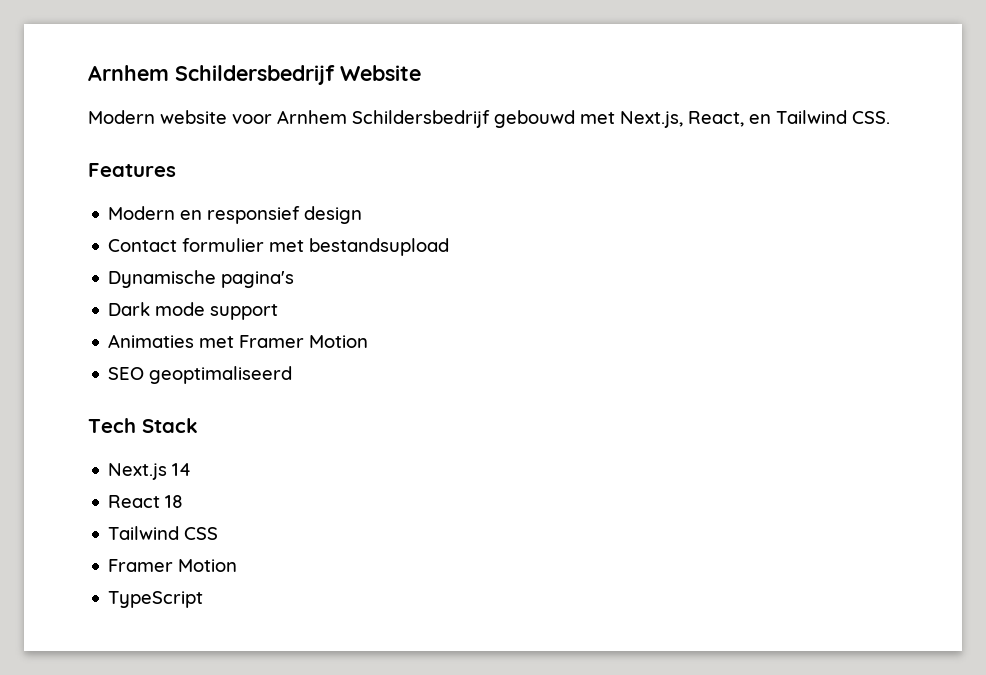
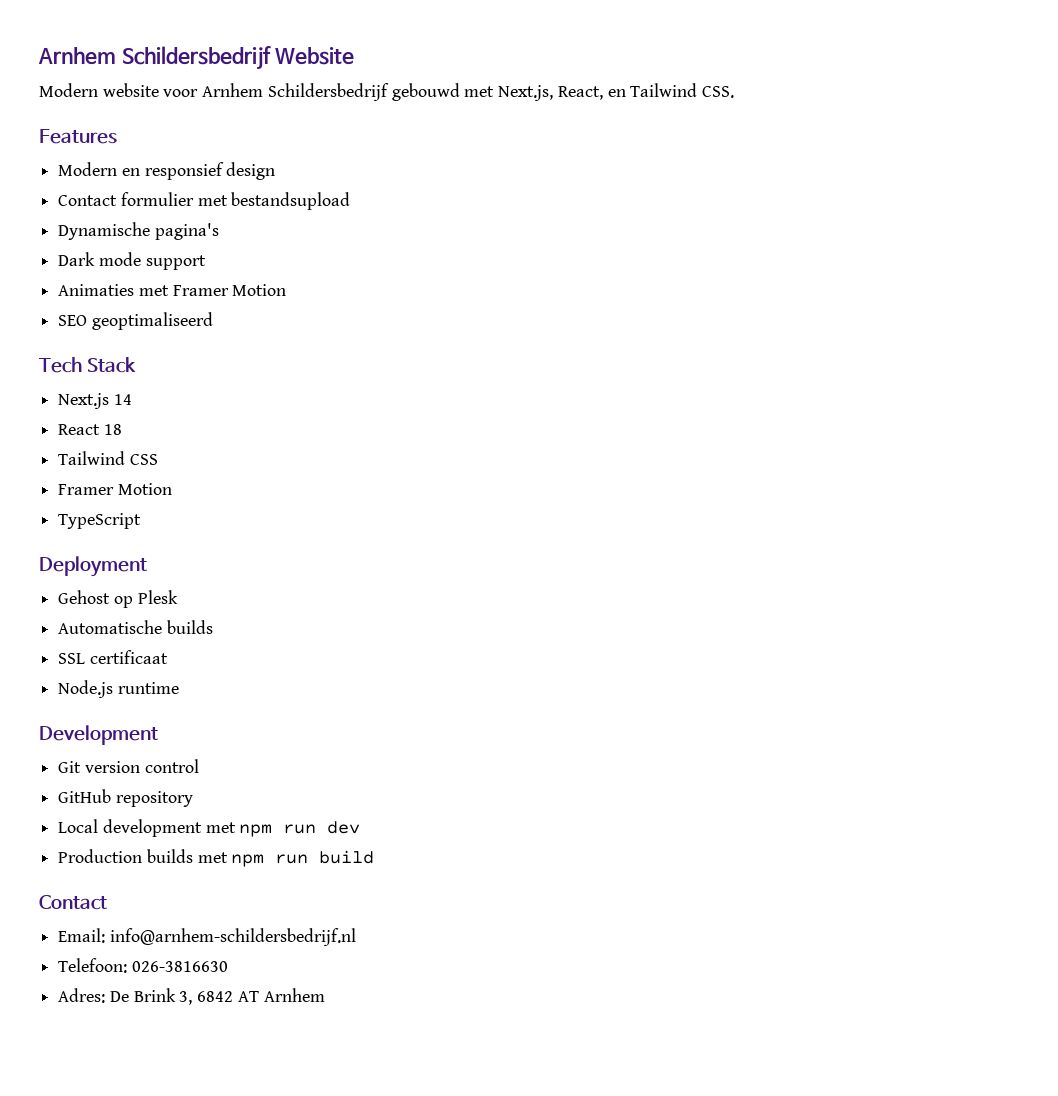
+ Deployment
+ Gehost op Plesk
+ Automatische builds
+ SSL certificaat
+ Node.js runtime
+ Development
+ Git version control
+ GitHub repository
+ Local development met npm run dev
+ Production builds met npm run build
+ Contact
+ Email: info@arnhem-schildersbedrijf.nl
+ Telefoon: 026-3816630
+ Adres: De Brink 3, 6842 AT Arnhem

